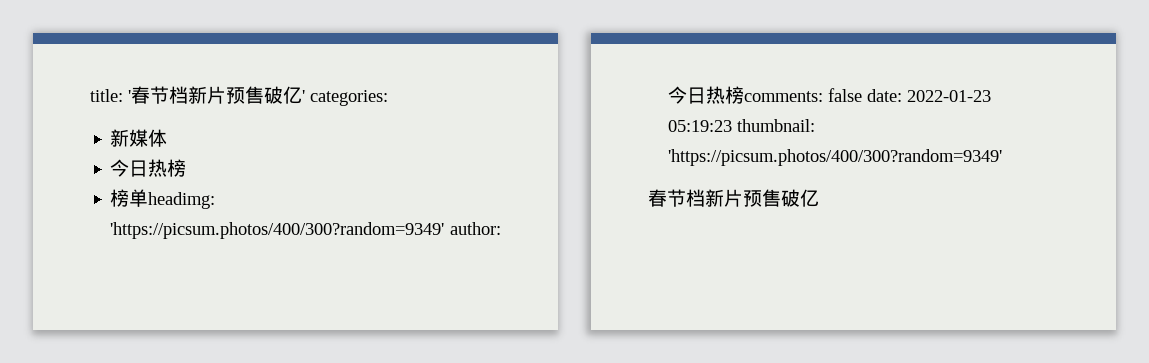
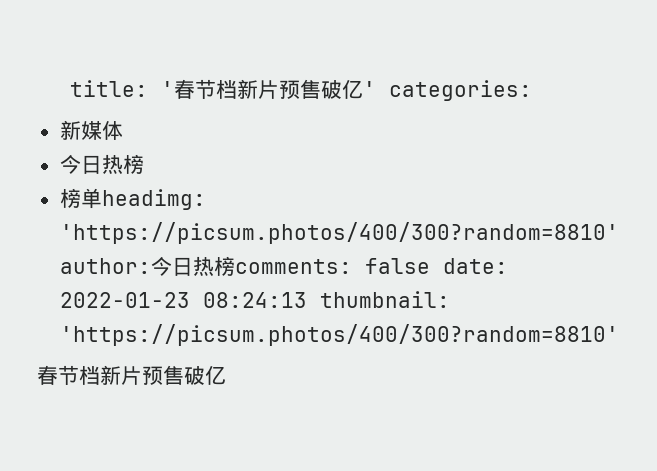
- 榜单headimg: 'https://picsum.photos/400/300?random=9349' author:今日热榜comments: false date: 2022-01-23 05:19:23 thumbnail: 'https://picsum.photos/400/300?random=9349'
+ 榜单headimg: 'https://picsum.photos/400/300?random=8810' author:今日热榜comments: false date: 2022-01-23 08:24:13 thumbnail: 'https://picsum.photos/400/300?random=8810'

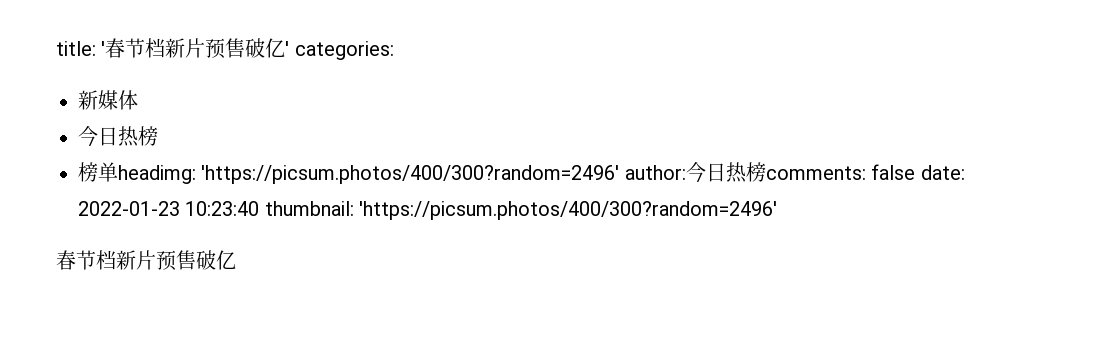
- 榜单headimg: 'https://picsum.photos/400/300?random=8810' author:今日热榜comments: false date: 2022-01-23 08:24:13 thumbnail: 'https://picsum.photos/400/300?random=8810'
+ 榜单headimg: 'https://picsum.photos/400/300?random=2496' author:今日热榜comments: false date: 2022-01-23 10:23:40 thumbnail: 'https://picsum.photos/400/300?random=2496'

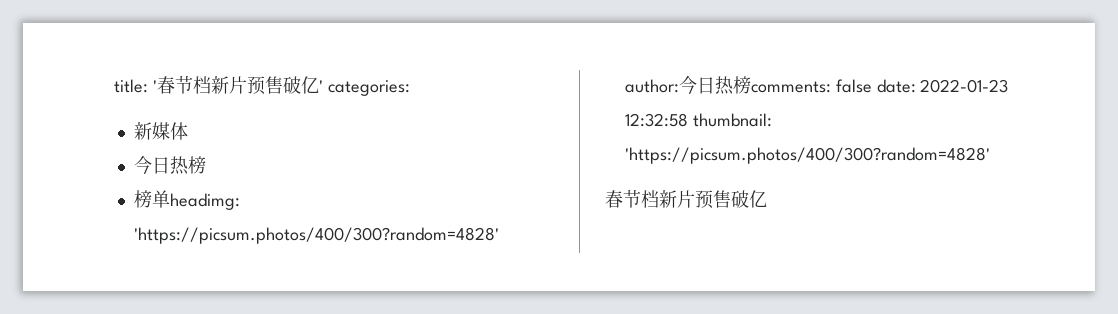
- 榜单headimg: 'https://picsum.photos/400/300?random=2496' author:今日热榜comments: false date: 2022-01-23 10:23:40 thumbnail: 'https://picsum.photos/400/300?random=2496'
+ 榜单headimg: 'https://picsum.photos/400/300?random=4828' author:今日热榜comments: false date: 2022-01-23 12:32:58 thumbnail: 'https://picsum.photos/400/300?random=4828'

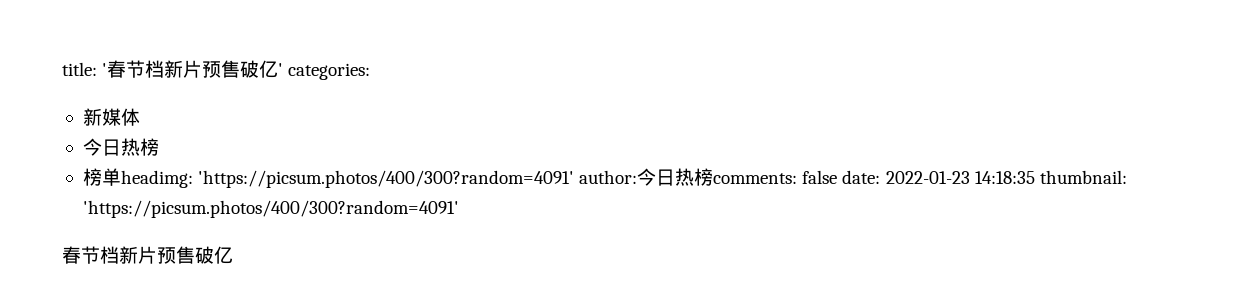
- 榜单headimg: 'https://picsum.photos/400/300?random=4828' author:今日热榜comments: false date: 2022-01-23 12:32:58 thumbnail: 'https://picsum.photos/400/300?random=4828'
+ 榜单headimg: 'https://picsum.photos/400/300?random=4091' author:今日热榜comments: false date: 2022-01-23 14:18:35 thumbnail: 'https://picsum.photos/400/300?random=4091'

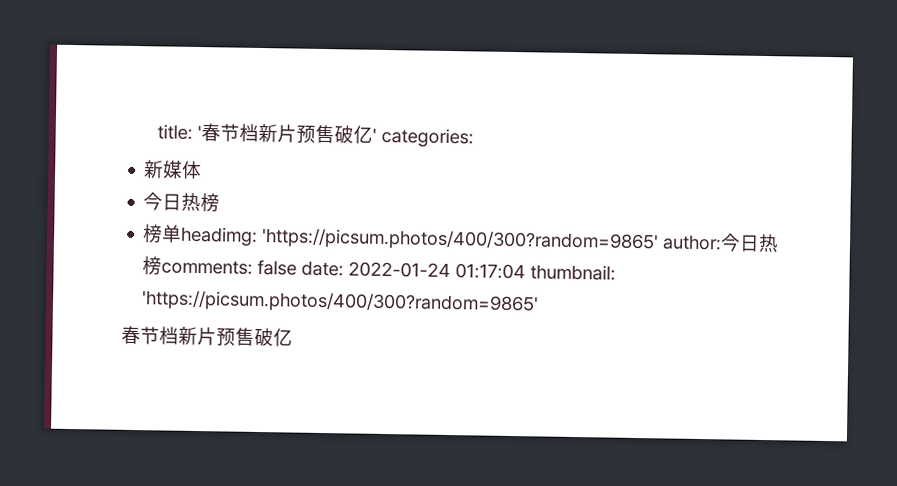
- 榜单headimg: 'https://picsum.photos/400/300?random=4091' author:今日热榜comments: false date: 2022-01-23 14:18:35 thumbnail: 'https://picsum.photos/400/300?random=4091'
+ 榜单headimg: 'https://picsum.photos/400/300?random=9865' author:今日热榜comments: false date: 2022-01-24 01:17:04 thumbnail: 'https://picsum.photos/400/300?random=9865'

